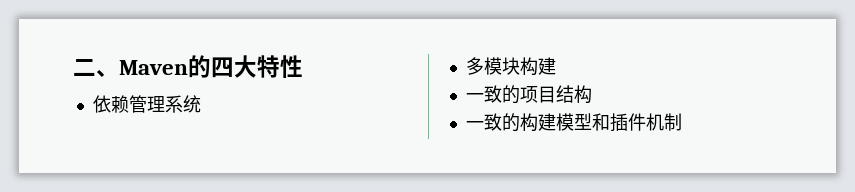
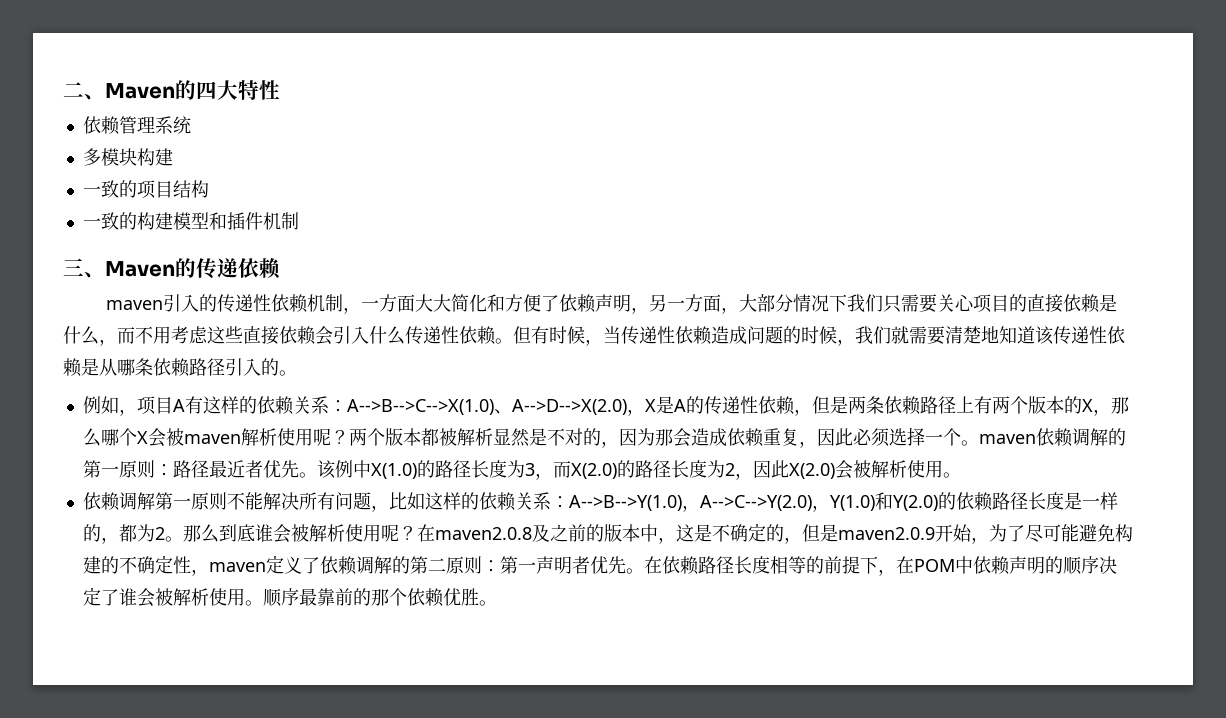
+ 三、Maven的传递依赖
+ maven引入的传递性依赖机制，一方面大大简化和方便了依赖声明，另一方面，大部分情况下我们只需要关心项目的直接依赖是什么，而不用考虑这些直接依赖会引入什么传递性依赖。但有时候，当传递性依赖造成问题的时候，我们就需要清楚地知道该传递性依赖是从哪条依赖路径引入的。
+ 例如，项目A有这样的依赖关系：A-->B-->C-->X(1.0)、A-->D-->X(2.0)，X是A的传递性依赖，但是两条依赖路径上有两个版本的X，那么哪个X会被maven解析使用呢？两个版本都被解析显然是不对的，因为那会造成依赖重复，因此必须选择一个。maven依赖调解的第一原则：路径最近者优先。该例中X(1.0)的路径长度为3，而X(2.0)的路径长度为2，因此X(2.0)会被解析使用。
+ 依赖调解第一原则不能解决所有问题，比如这样的依赖关系：A-->B-->Y(1.0)，A-->C-->Y(2.0)，Y(1.0)和Y(2.0)的依赖路径长度是一样的，都为2。那么到底谁会被解析使用呢？在maven2.0.8及之前的版本中，这是不确定的，但是maven2.0.9开始，为了尽可能避免构建的不确定性，maven定义了依赖调解的第二原则：第一声明者优先。在依赖路径长度相等的前提下，在POM中依赖声明的顺序决定了谁会被解析使用。顺序最靠前的那个依赖优胜。

